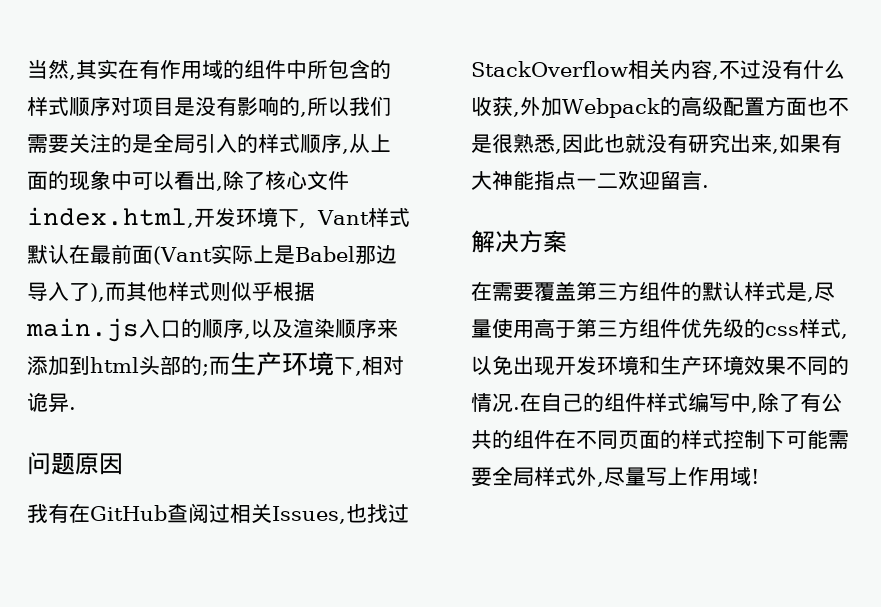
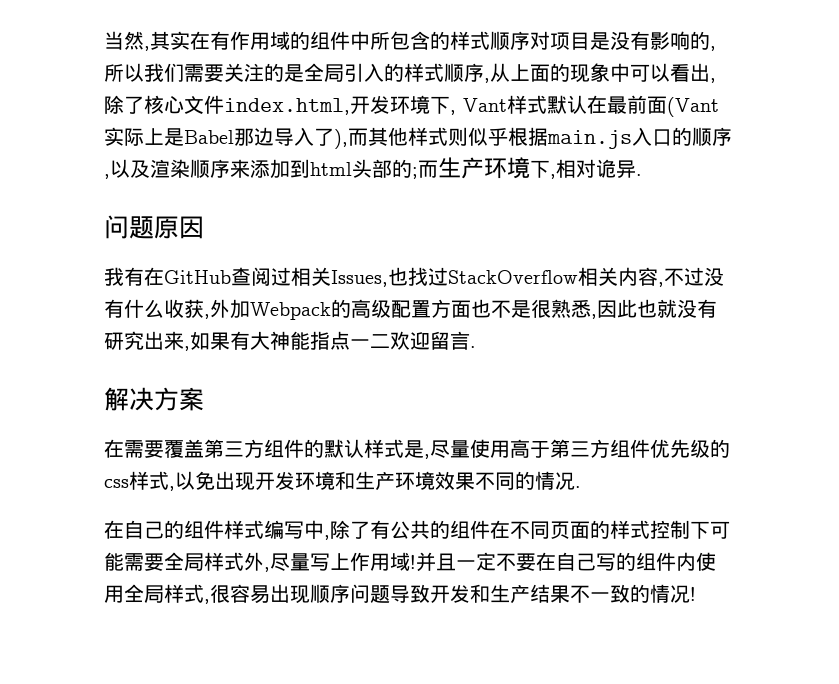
- 在需要覆盖第三方组件的默认样式是,尽量使用高于第三方组件优先级的css样式,以免出现开发环境和生产环境效果不同的情况.在自己的组件样式编写中,除了有公共的组件在不同页面的样式控制下可能需要全局样式外,尽量写上作用域!
+ 在需要覆盖第三方组件的默认样式是,尽量使用高于第三方组件优先级的css样式,以免出现开发环境和生产环境效果不同的情况.
+ 在自己的组件样式编写中,除了有公共的组件在不同页面的样式控制下可能需要全局样式外,尽量写上作用域!
+ 并且一定不要在自己写的组件内使用全局样式,很容易出现顺序问题导致开发和生产结果不一致的情况!

